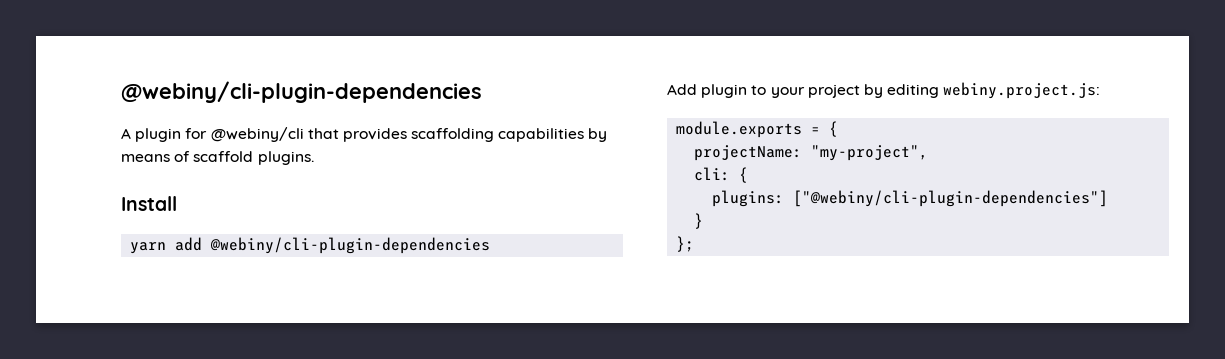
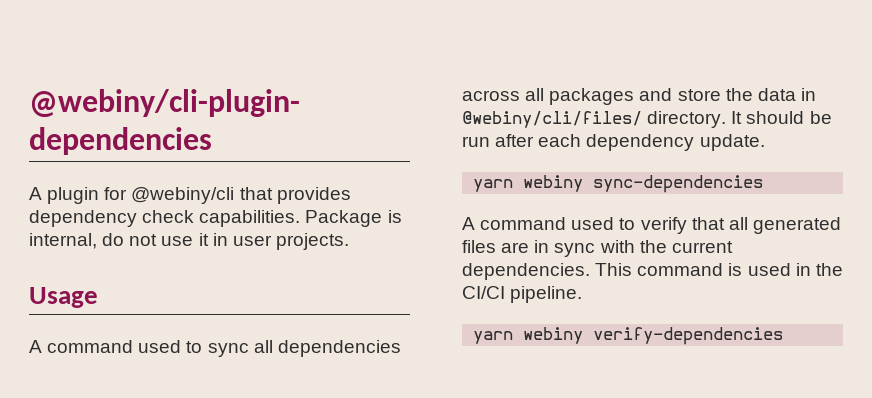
- A plugin for @webiny/cli that provides scaffolding capabilities by means of scaffold plugins.
- Install
- yarn add @webiny/cli-plugin-dependencies
- Add plugin to your project by editing webiny.project.js:
- module.exports = {
- projectName: "my-project",
- cli: {
- plugins: ["@webiny/cli-plugin-dependencies"]
- }
- };
+ A plugin for @webiny/cli that provides dependency check capabilities. Package is internal, do not use it in user projects.
+ Usage
+ A command used to sync all dependencies across all packages and store the data in @webiny/cli/files/ directory. It should be run after each dependency update.
+ yarn webiny sync-dependencies
+ A command used to verify that all generated files are in sync with the current dependencies. This command is used in the CI/CI pipeline.
+ yarn webiny verify-dependencies

